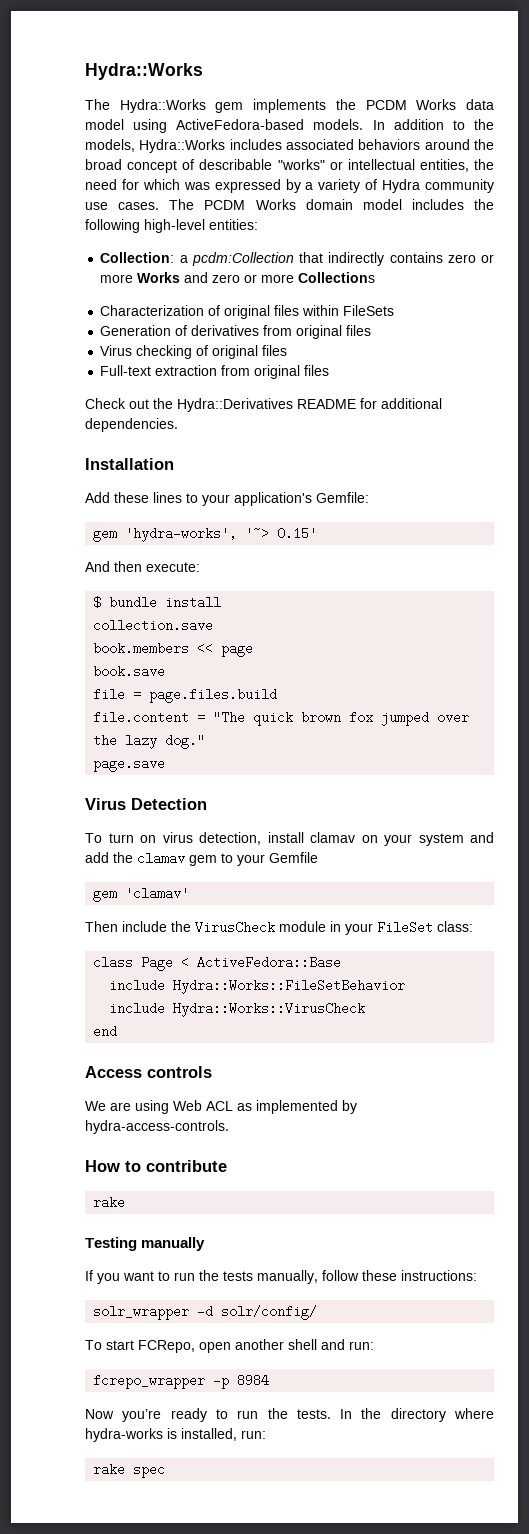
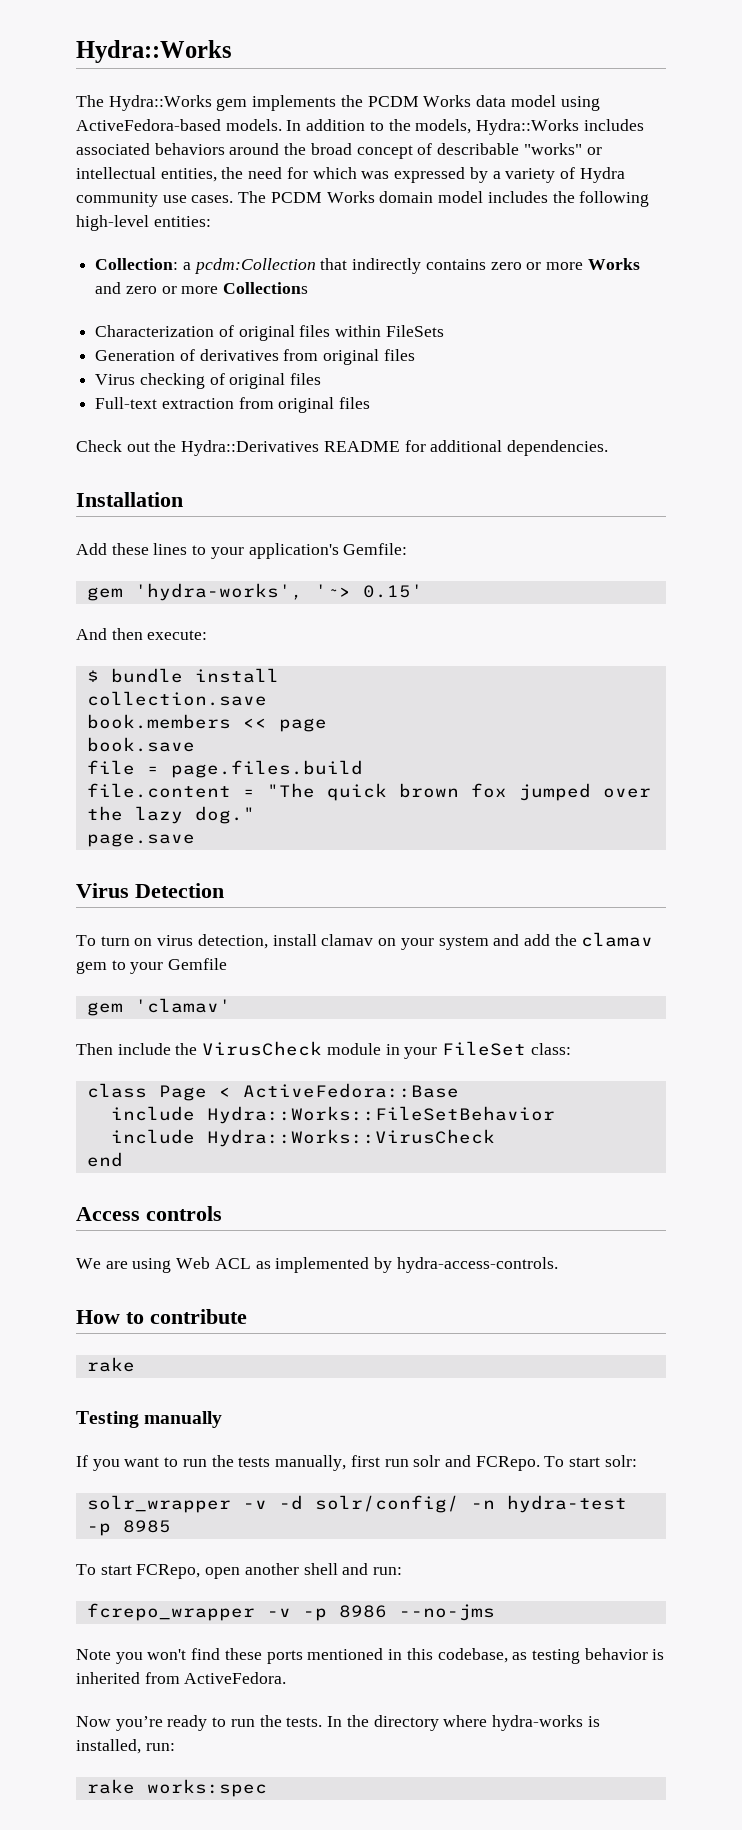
- If you want to run the tests manually, follow these instructions:
+ If you want to run the tests manually, first run solr and FCRepo. To start solr:
- solr_wrapper -d solr/config/
+ solr_wrapper -v -d solr/config/ -n hydra-test -p 8985
- fcrepo_wrapper -p 8984
+ fcrepo_wrapper -v -p 8986 --no-jms
+ Note you won't find these ports mentioned in this codebase, as testing behavior is inherited from ActiveFedora.
- rake spec
+ rake works:spec

